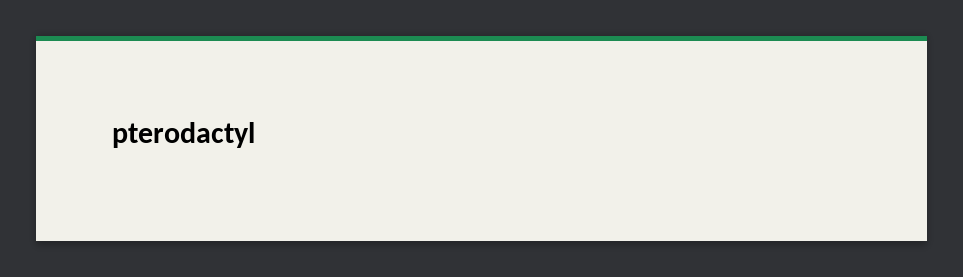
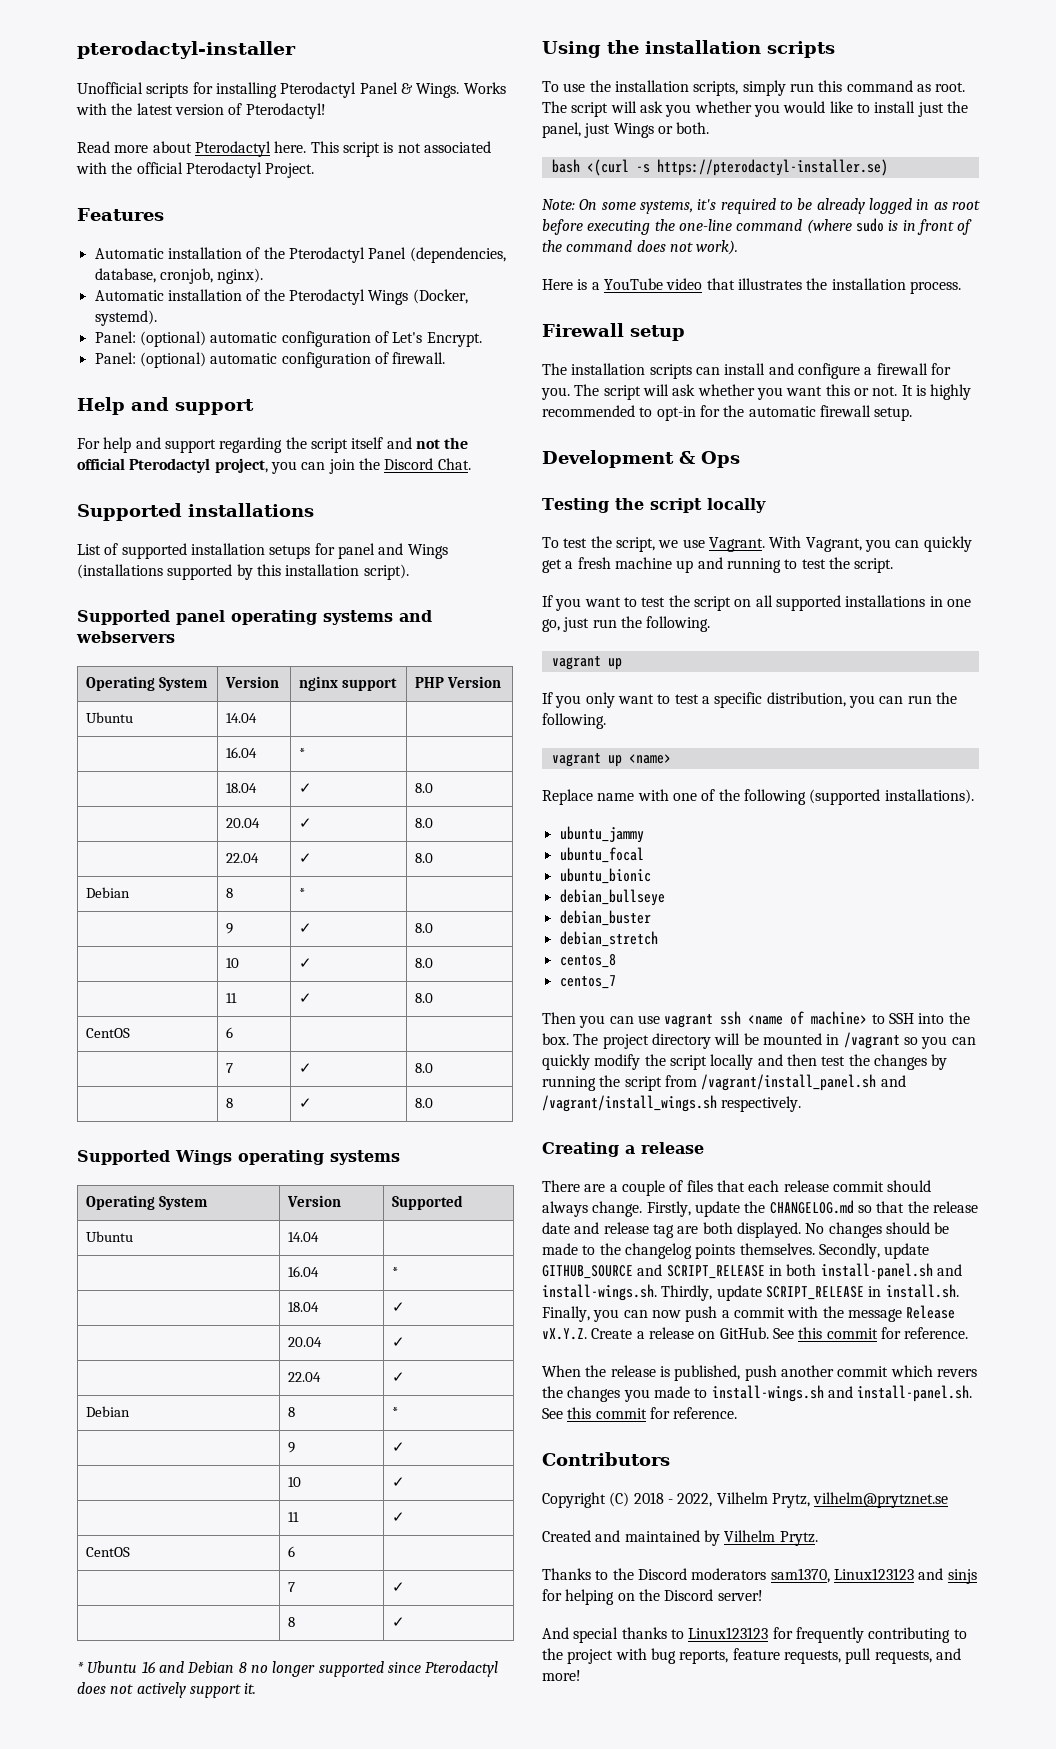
- pterodactyl
+ pterodactyl-installer
+ Unofficial scripts for installing Pterodactyl Panel & Wings. Works with the latest version of Pterodactyl!
+ Read more about Pterodactyl here. This script is not associated with the official Pterodactyl Project.
+ Features
+ Automatic installation of the Pterodactyl Panel (dependencies, database, cronjob, nginx).
+ Automatic installation of the Pterodactyl Wings (Docker, systemd).
+ Panel: (optional) automatic configuration of Let's Encrypt.
+ Panel: (optional) automatic configuration of firewall.
+ Help and support
+ For help and support regarding the script itself and not the official Pterodactyl project, you can join the Discord Chat.
+ Supported installations
+ List of supported installation setups for panel and Wings (installations supported by this installation script).
+ Supported panel operating systems and webservers
+ Operating System | Version | nginx support | PHP Version
+ Ubuntu | 14.04 | |
+ | 16.04 | * |
+ | 18.04 | ✓ | 8.0
+ | 20.04 | ✓ | 8.0
+ | 22.04 | ✓ | 8.0
+ Debian | 8 | * |
+ | 9 | ✓ | 8.0
+ | 10 | ✓ | 8.0
+ | 11 | ✓ | 8.0
+ CentOS | 6 | |
+ | 7 | ✓ | 8.0
+ | 8 | ✓ | 8.0
+ Supported Wings operating systems
+ Operating System | Version | Supported
+ Ubuntu | 14.04 |
+ | 16.04 | *
+ | 18.04 | ✓
+ | 20.04 | ✓
+ | 22.04 | ✓
+ Debian | 8 | *
+ | 9 | ✓
+ | 10 | ✓
+ | 11 | ✓
+ CentOS | 6 |
+ | 7 | ✓
+ | 8 | ✓
+ * Ubuntu 16 and Debian 8 no longer supported since Pterodactyl does not actively support it.
+ Using the installation scripts
+ To use the installation scripts, simply run this command as root. The script will ask you whether you would like to install just the panel, just Wings or both.
+ bash <(curl -s https://pterodactyl-installer.se)
+ Note: On some systems, it's required to be already logged in as root before executing the one-line command (where sudo is in front of the command does not work).
+ Here is a YouTube video that illustrates the installation process.
+ Firewall setup
+ The installation scripts can install and configure a firewall for you. The script will ask whether you want this or not. It is highly recommended to opt-in for the automatic firewall setup.
+ Development & Ops
+ Testing the script locally
+ To test the script, we use Vagrant. With Vagrant, you can quickly get a fresh machine up and running to test the script.
+ If you want to test the script on all supported installations in one go, just run the following.
+ vagrant up
+ If you only want to test a specific distribution, you can run the following.
+ vagrant up <name>
+ Replace name with one of the following (supported installations).
+ ubuntu_jammy
+ ubuntu_focal
+ ubuntu_bionic
+ debian_bullseye
+ debian_buster
+ debian_stretch
+ centos_8
+ centos_7
+ Then you can use vagrant ssh <name of machine> to SSH into the box. The project directory will be mounted in /vagrant so you can quickly modify the script locally and then test the changes by running the script from /vagrant/install_panel.sh and /vagrant/install_wings.sh respectively.
+ Creating a release
+ There are a couple of files that each release commit should always change. Firstly, update the CHANGELOG.md so that the release date and release tag are both displayed. No changes should be made to the changelog points themselves. Secondly, update GITHUB_SOURCE and SCRIPT_RELEASE in both install-panel.sh and install-wings.sh. Thirdly, update SCRIPT_RELEASE in install.sh. Finally, you can now push a commit with the message Release vX.Y.Z. Create a release on GitHub. See this commit for reference.
+ When the release is published, push another commit which revers the changes you made to install-wings.sh and install-panel.sh. See this commit for reference.
+ Contributors
+ Copyright (C) 2018 - 2022, Vilhelm Prytz, vilhelm@prytznet.se
+ Created and maintained by Vilhelm Prytz.
+ Thanks to the Discord moderators sam1370, Linux123123 and sinjs for helping on the Discord server!
+ And special thanks to Linux123123 for frequently contributing to the project with bug reports, feature requests, pull requests, and more!

